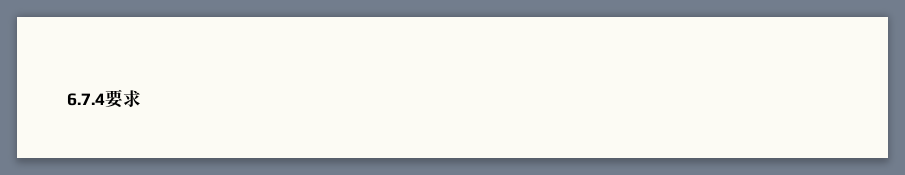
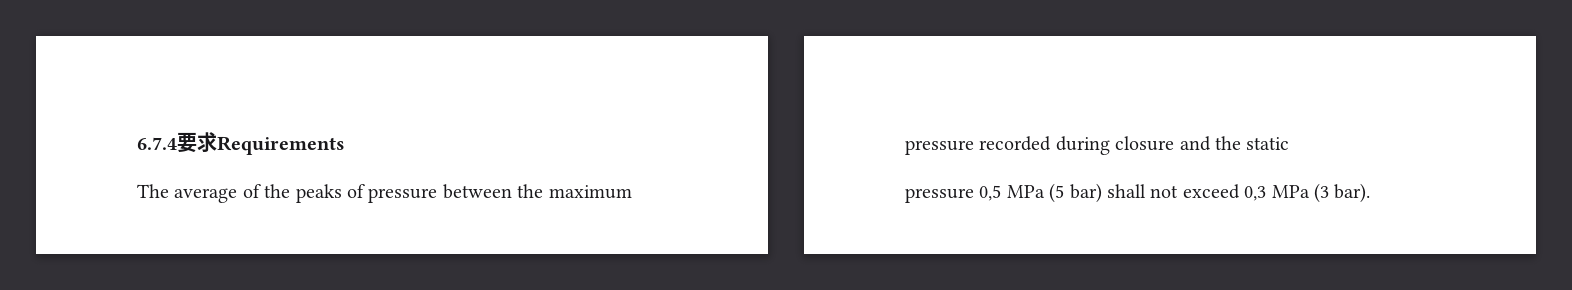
- 6.7.4要求
+ 6.7.4要求Requirements
+ The average of the peaks of pressure between the maximum pressure recorded during closure and the static
+ pressure 0,5 MPa (5 bar) shall not exceed 0,3 MPa (3 bar).

